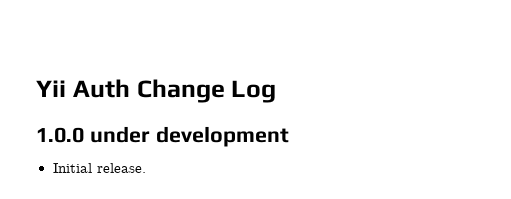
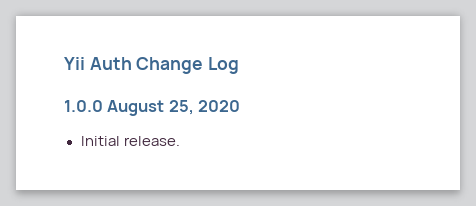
- 1.0.0 under development
+ 1.0.0 August 25, 2020

